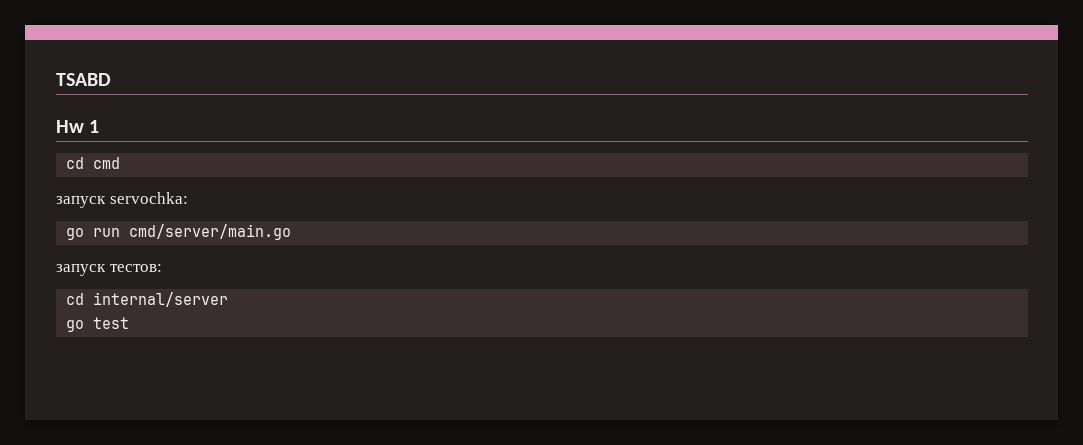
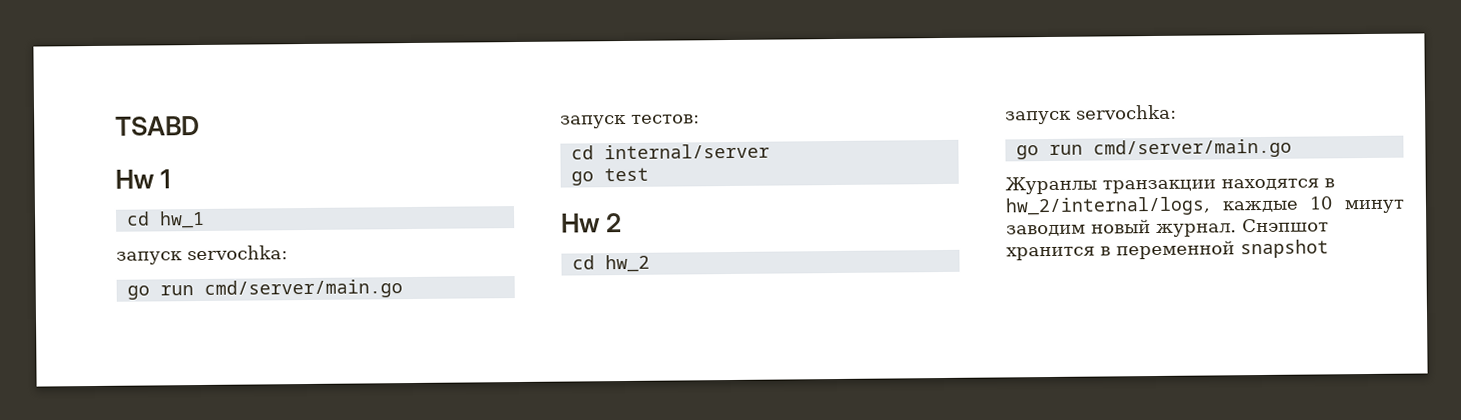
- cd cmd
+ cd hw_1
+ Hw 2
+ cd hw_2
+ запуск servochka:
+ go run cmd/server/main.go
+ Журанлы транзакции находятся в hw_2/internal/logs, каждые 10 минут заводим новый журнал. Снэпшот хранится в переменной snapshot

